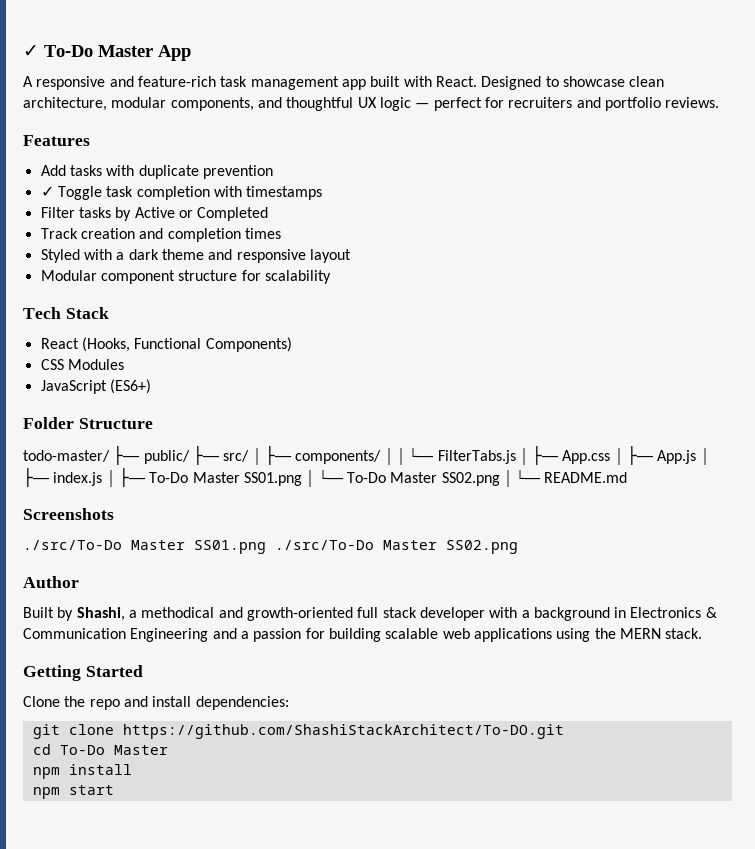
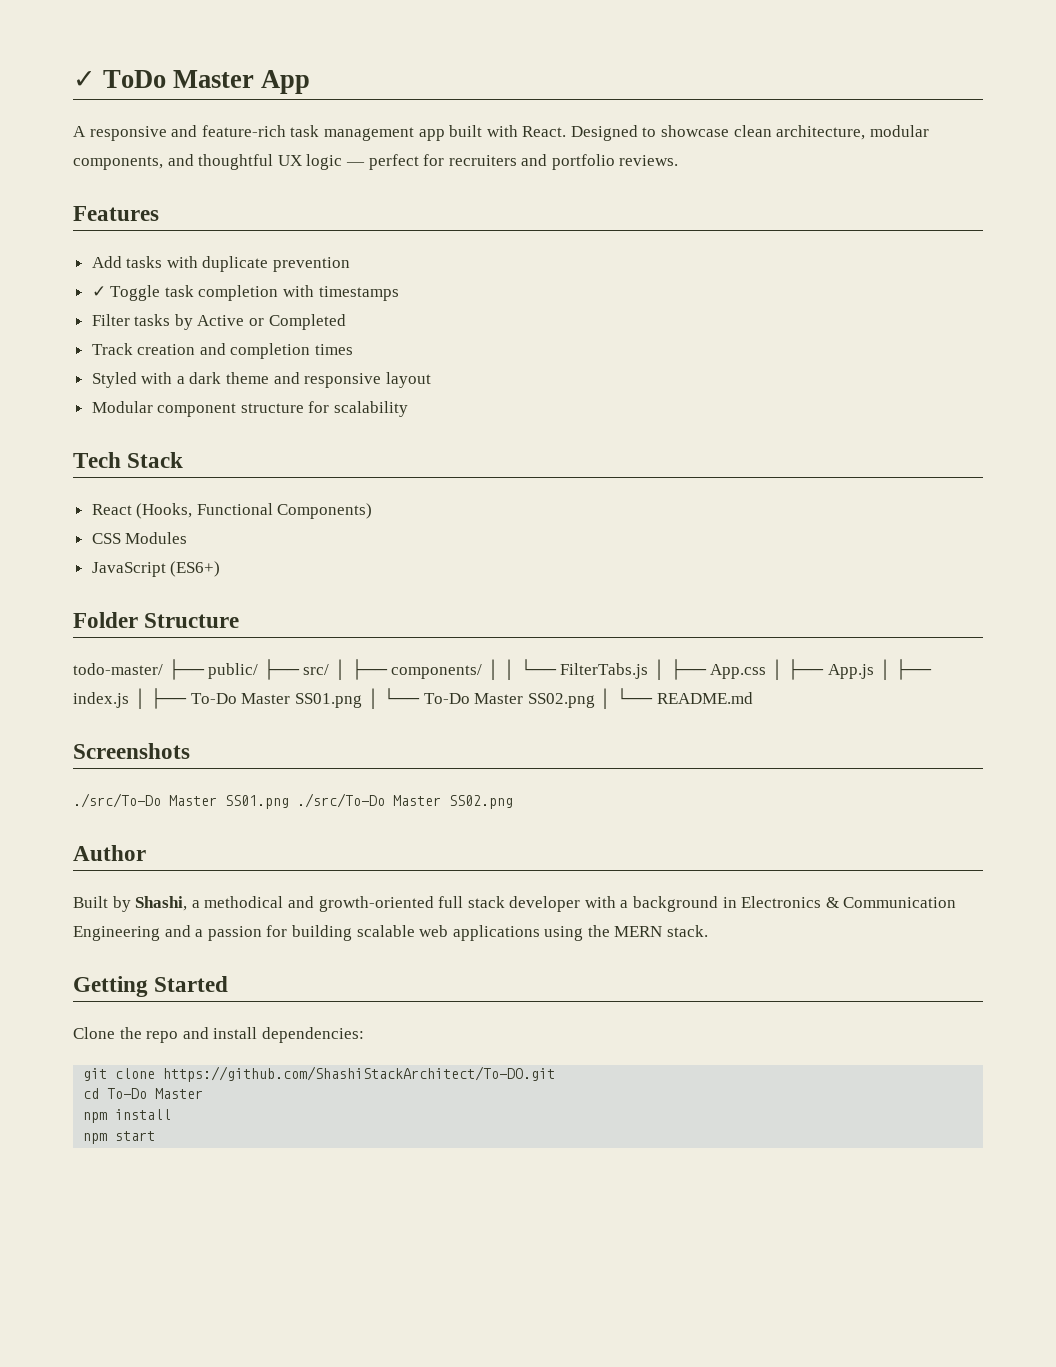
- ✓ To-Do Master App
+ ✓ ToDo Master App

